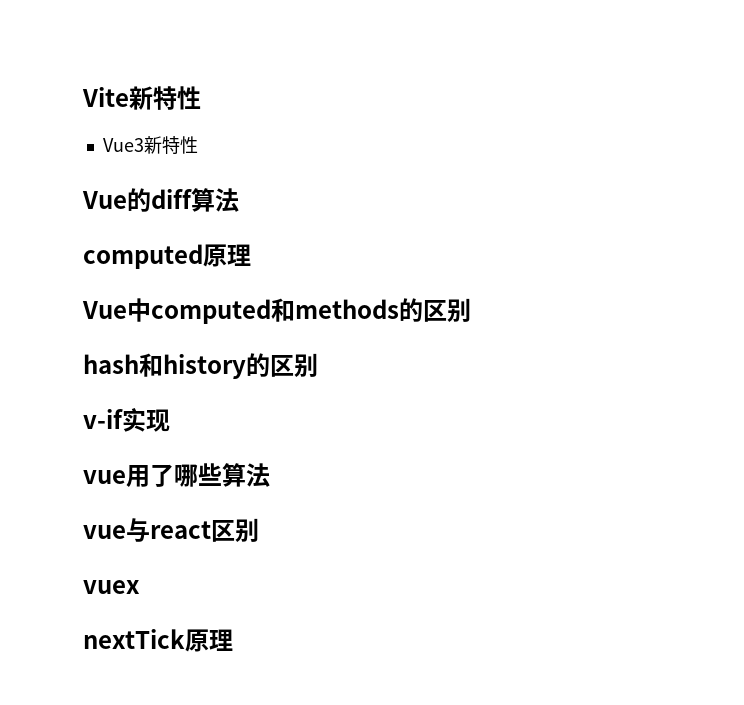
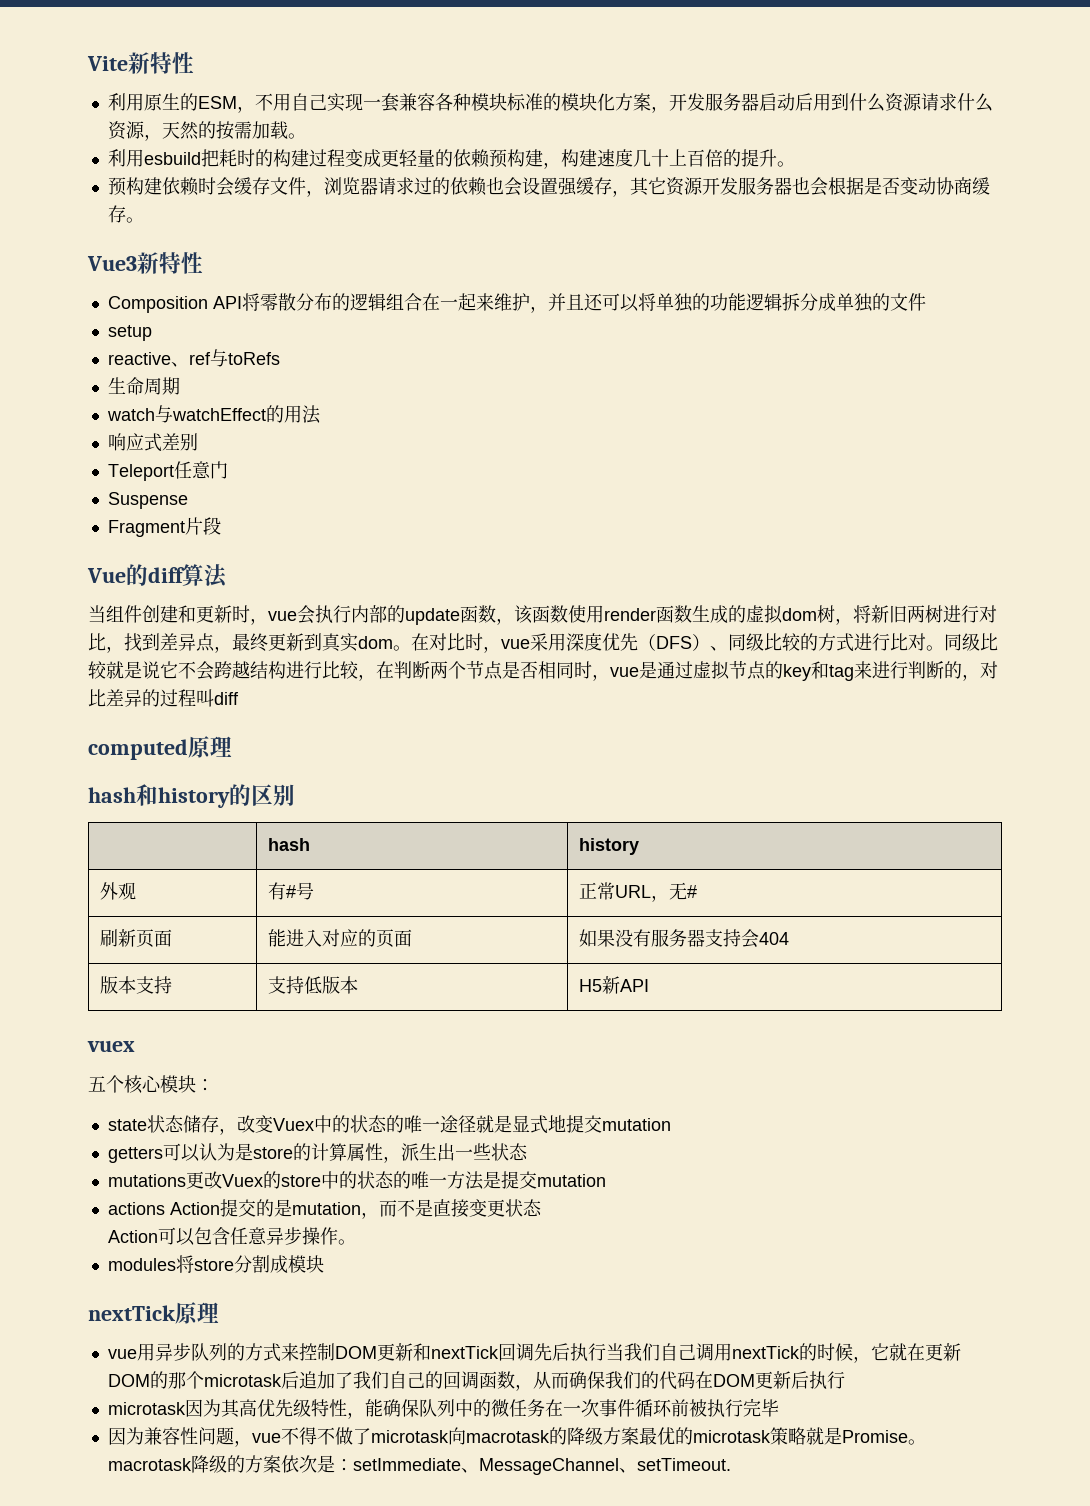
+ 利用原生的ESM，不用自己实现一套兼容各种模块标准的模块化方案，开发服务器启动后用到什么资源请求什么资源，天然的按需加载。
+ 利用esbuild把耗时的构建过程变成更轻量的依赖预构建，构建速度几十上百倍的提升。
+ 预构建依赖时会缓存文件，浏览器请求过的依赖也会设置强缓存，其它资源开发服务器也会根据是否变动协商缓存。
  Vue3新特性
+ Composition API将零散分布的逻辑组合在一起来维护，并且还可以将单独的功能逻辑拆分成单独的文件
+ setup
+ reactive、ref与toRefs
+ 生命周期
+ watch与watchEffect的用法
+ 响应式差别
+ Teleport任意门
+ Suspense
+ Fragment片段
  Vue的diff算法
+ 当组件创建和更新时，vue会执行内部的update函数，该函数使用render函数生成的虚拟dom树，将新旧两树进行对比，找到差异点，最终更新到真实dom。在对比时，vue采用深度优先（DFS）、同级比较的方式进行比对。同级比较就是说它不会跨越结构进行比较，在判断两个节点是否相同时，vue是通过虚拟节点的key和tag来进行判断的，对比差异的过程叫diff
  computed原理
- Vue中computed和methods的区别
  hash和history的区别
- v-if实现
- vue用了哪些算法
- vue与react区别
+ | hash | history
+ 外观 | 有#号 | 正常URL，无#
+ 刷新页面 | 能进入对应的页面 | 如果没有服务器支持会404
+ 版本支持 | 支持低版本 | H5新API
  vuex
+ 五个核心模块：
+ state状态储存，改变Vuex中的状态的唯一途径就是显式地提交mutation
+ getters可以认为是store的计算属性，派生出一些状态
+ mutations更改Vuex的store中的状态的唯一方法是提交mutation
+ actions Action提交的是mutation，而不是直接变更状态
+ Action可以包含任意异步操作。
+ modules将store分割成模块
  nextTick原理
+ vue用异步队列的方式来控制DOM更新和nextTick回调先后执行当我们自己调用nextTick的时候，它就在更新DOM的那个microtask后追加了我们自己的回调函数，从而确保我们的代码在DOM更新后执行
+ microtask因为其高优先级特性，能确保队列中的微任务在一次事件循环前被执行完毕
+ 因为兼容性问题，vue不得不做了microtask向macrotask的降级方案最优的microtask策略就是Promise。macrotask降级的方案依次是：setImmediate、MessageChannel、setTimeout.

